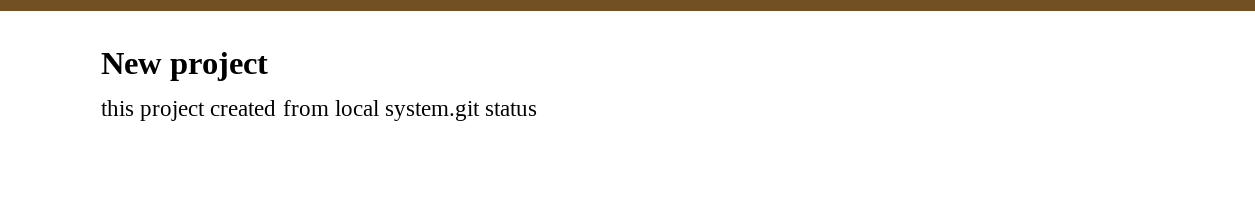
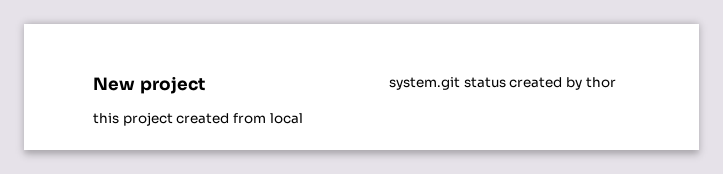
- this project created from local system.git status
+ this project created from local system.git status created by thor

